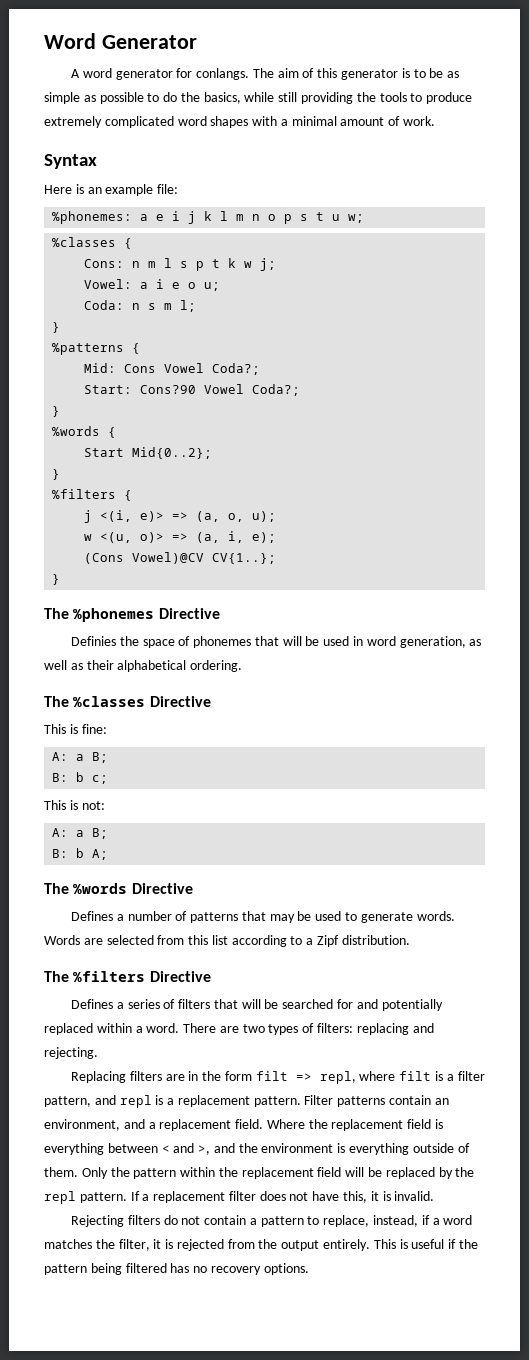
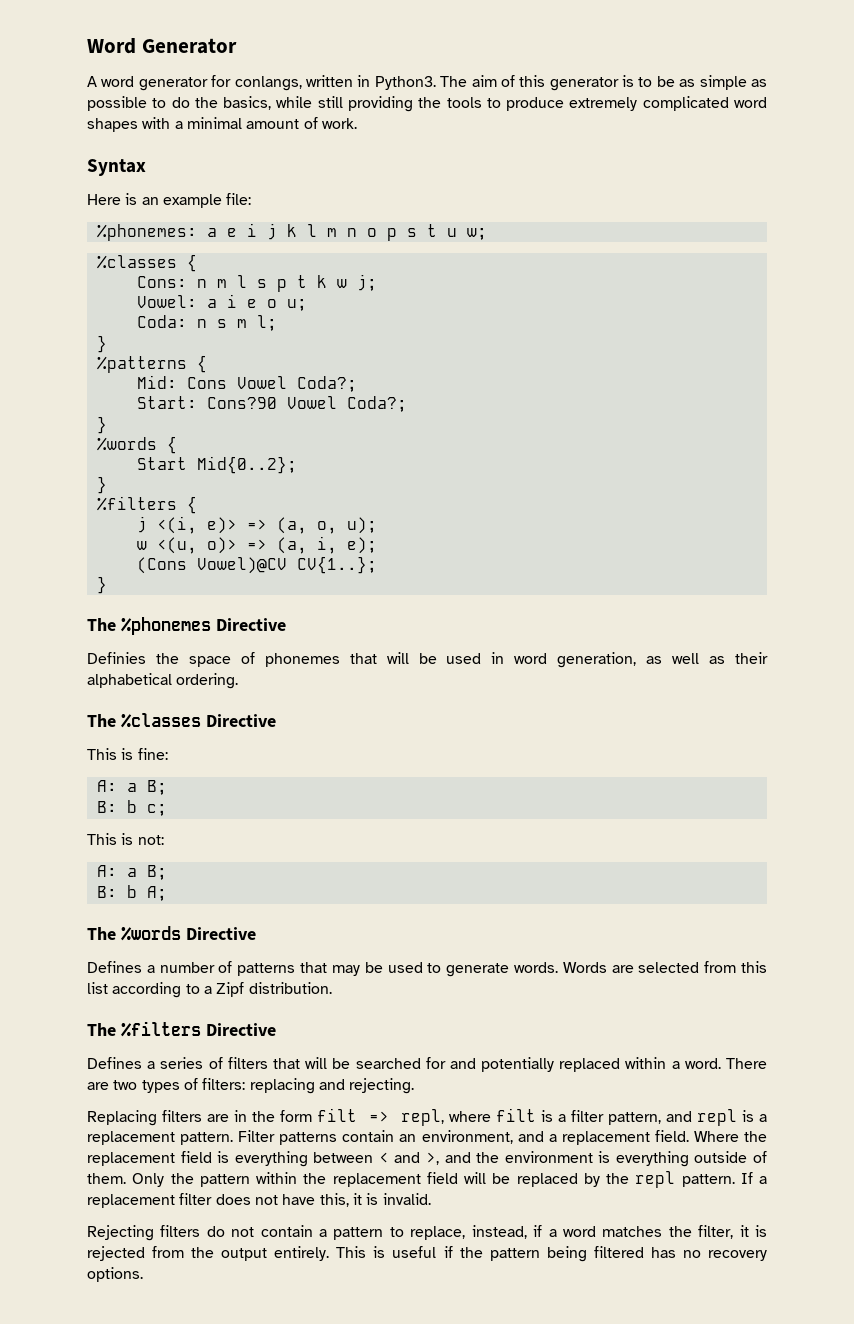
- A word generator for conlangs.
+ A word generator for conlangs, written in Python3.

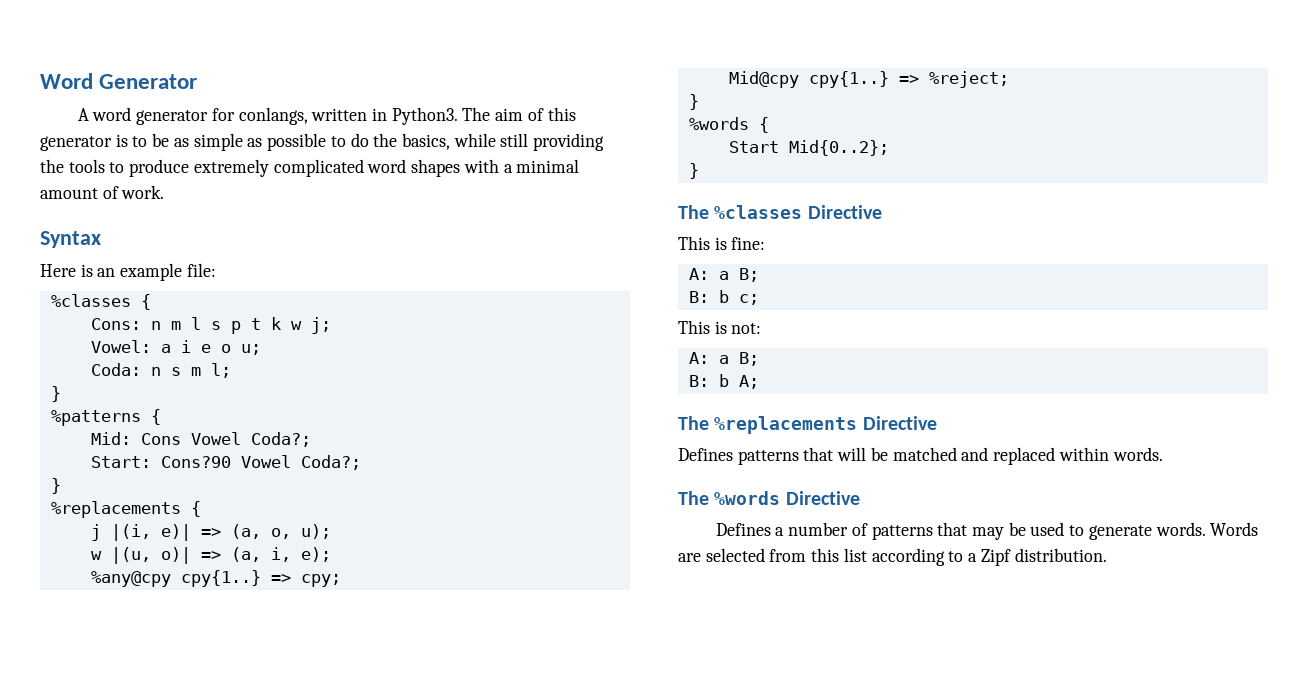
- %phonemes: a e i j k l m n o p s t u w;
+ %replacements {
+ j |(i, e)| => (a, o, u);
+ w |(u, o)| => (a, i, e);
+ %any@cpy cpy{1..} => cpy;
+ Mid@cpy cpy{1..} => %reject;
+ }
- %filters {
- j <(i, e)> => (a, o, u);
- w <(u, o)> => (a, i, e);
- (Cons Vowel)@CV CV{1..};
- }
- The %phonemes Directive
- Definies the space of phonemes that will be used in word generation, as well as their alphabetical ordering.
+ The %replacements Directive
+ Defines patterns that will be matched and replaced within words.
- The %filters Directive
- Defines a series of filters that will be searched for and potentially replaced within a word. There are two types of filters: replacing and rejecting.
- Replacing filters are in the form filt => repl, where filt is a filter pattern, and repl is a replacement pattern. Filter patterns contain an environment, and a replacement field. Where the replacement field is everything between < and >, and the environment is everything outside of them. Only the pattern within the replacement field will be replaced by the repl pattern. If a replacement filter does not have this, it is invalid.
- Rejecting filters do not contain a pattern to replace, instead, if a word matches the filter, it is rejected from the output entirely. This is useful if the pattern being filtered has no recovery options.

